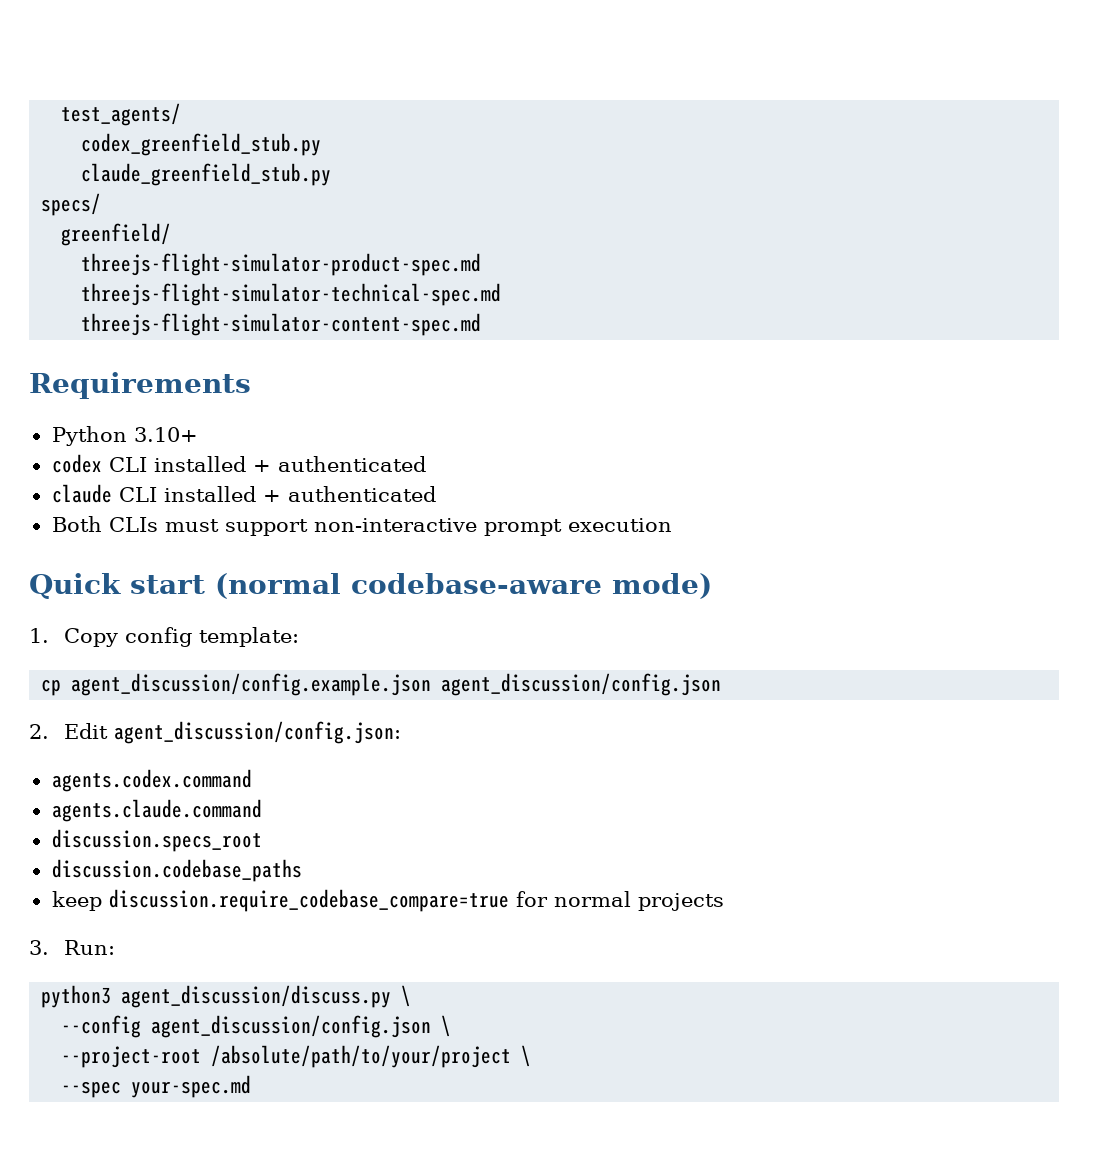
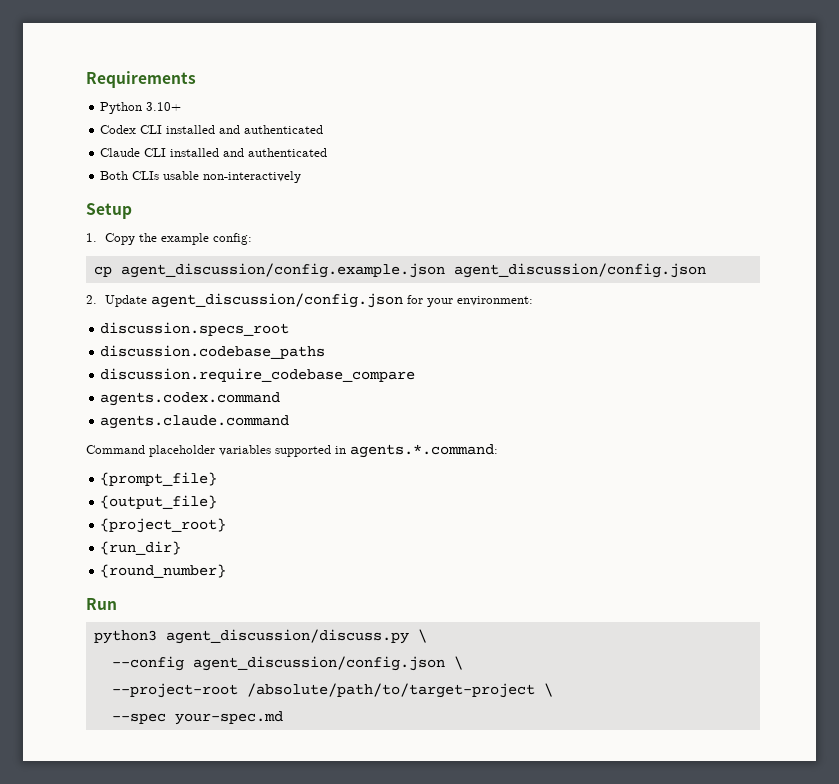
- test_agents/
- codex_greenfield_stub.py
- claude_greenfield_stub.py
- specs/
- greenfield/
- threejs-flight-simulator-product-spec.md
- threejs-flight-simulator-technical-spec.md
- threejs-flight-simulator-content-spec.md
- codex CLI installed + authenticated
- claude CLI installed + authenticated
+ Codex CLI installed and authenticated
+ Claude CLI installed and authenticated
- Both CLIs must support non-interactive prompt execution
- Quick start (normal codebase-aware mode)
+ Both CLIs usable non-interactively
+ Setup
- 1. Copy config template:
+ 1. Copy the example config:
- 2. Edit agent_discussion/config.json:
+ 2. Update agent_discussion/config.json for your environment:
+ discussion.specs_root
+ discussion.codebase_paths
+ discussion.require_codebase_compare
  agents.codex.command
  agents.claude.command
- discussion.specs_root
- discussion.codebase_paths
- keep discussion.require_codebase_compare=true for normal projects
- 3. Run:
+ Command placeholder variables supported in agents.*.command:
+ {prompt_file}
+ {output_file}
+ {project_root}
+ {run_dir}
+ {round_number}
+ Run
- --project-root /absolute/path/to/your/project \
+ --project-root /absolute/path/to/target-project \

